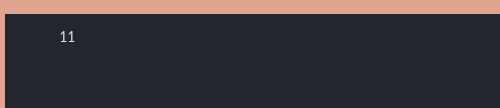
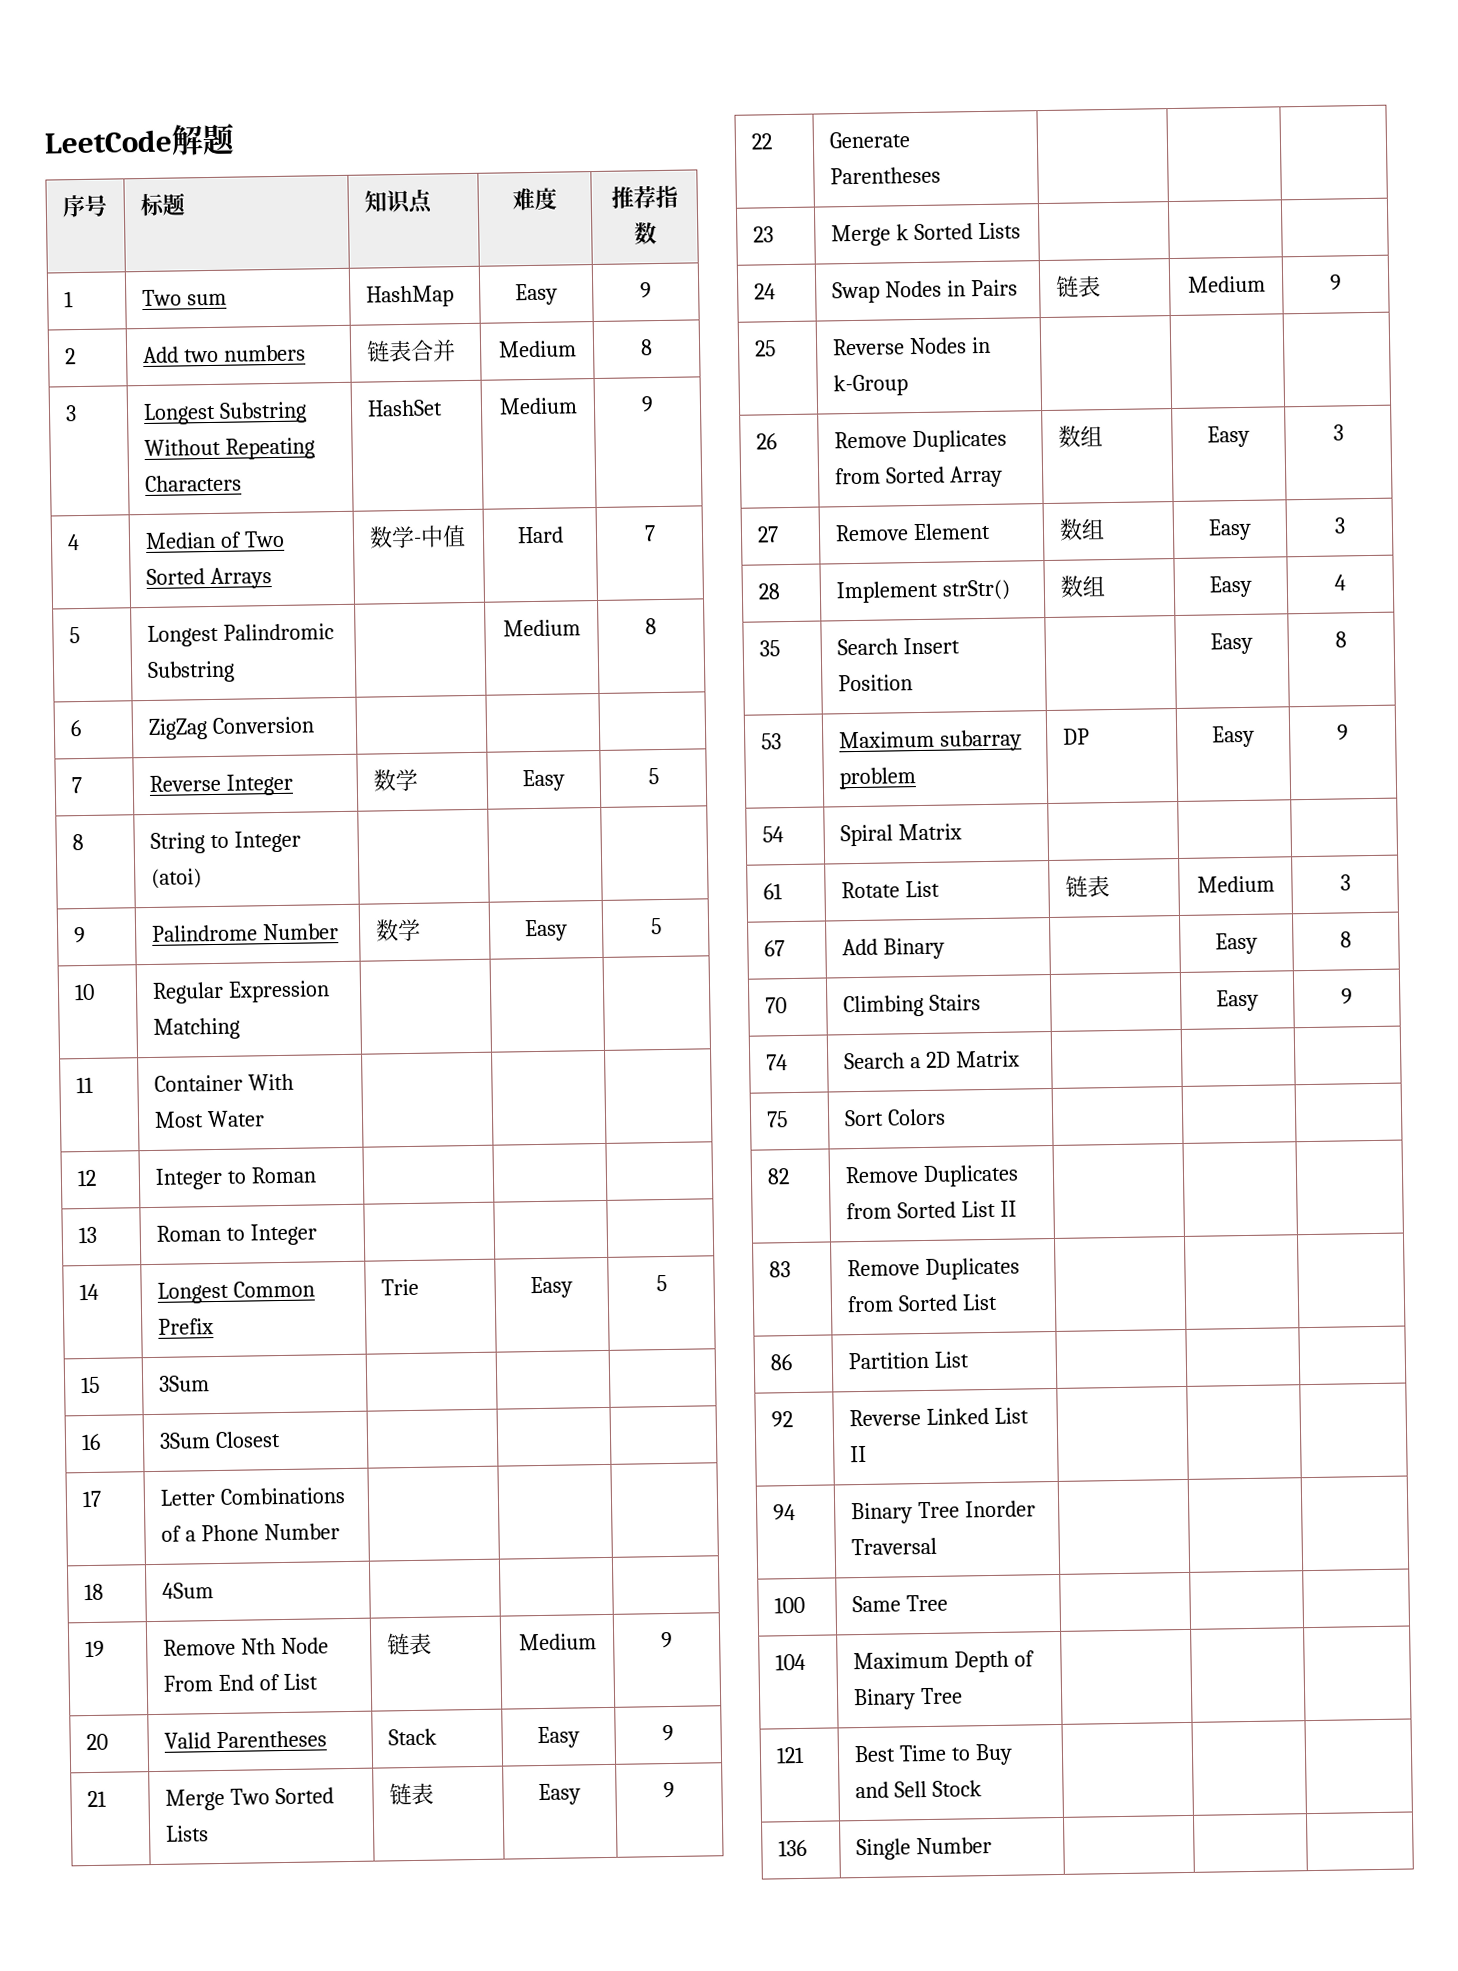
- 11
+ LeetCode解题
+ 序号 | 标题 | 知识点 | 难度 | 推荐指数
+ 1 | Two sum | HashMap | Easy | 9
+ 2 | Add two numbers | 链表合并 | Medium | 8
+ 3 | Longest Substring Without Repeating Characters | HashSet | Medium | 9
+ 4 | Median of Two Sorted Arrays | 数学-中值 | Hard | 7
+ 5 | Longest Palindromic Substring | | Medium | 8
+ 6 | ZigZag Conversion | | |
+ 7 | Reverse Integer | 数学 | Easy | 5
+ 8 | String to Integer (atoi) | | |
+ 9 | Palindrome Number | 数学 | Easy | 5
+ 10 | Regular Expression Matching | | |
+ 11 | Container With Most Water | | |
+ 12 | Integer to Roman | | |
+ 13 | Roman to Integer | | |
+ 14 | Longest Common Prefix | Trie | Easy | 5
+ 15 | 3Sum | | |
+ 16 | 3Sum Closest | | |
+ 17 | Letter Combinations of a Phone Number | | |
+ 18 | 4Sum | | |
+ 19 | Remove Nth Node From End of List | 链表 | Medium | 9
+ 20 | Valid Parentheses | Stack | Easy | 9
+ 21 | Merge Two Sorted Lists | 链表 | Easy | 9
+ 22 | Generate Parentheses | | |
+ 23 | Merge k Sorted Lists | | |
+ 24 | Swap Nodes in Pairs | 链表 | Medium | 9
+ 25 | Reverse Nodes in k-Group | | |
+ 26 | Remove Duplicates from Sorted Array | 数组 | Easy | 3
+ 27 | Remove Element | 数组 | Easy | 3
+ 28 | Implement strStr() | 数组 | Easy | 4
+ 35 | Search Insert Position | | Easy | 8
+ 53 | Maximum subarray problem | DP | Easy | 9
+ 54 | Spiral Matrix | | |
+ 61 | Rotate List | 链表 | Medium | 3
+ 67 | Add Binary | | Easy | 8
+ 70 | Climbing Stairs | | Easy | 9
+ 74 | Search a 2D Matrix | | |
+ 75 | Sort Colors | | |
+ 82 | Remove Duplicates from Sorted List II | | |
+ 83 | Remove Duplicates from Sorted List | | |
+ 86 | Partition List | | |
+ 92 | Reverse Linked List II | | |
+ 94 | Binary Tree Inorder Traversal | | |
+ 100 | Same Tree | | |
+ 104 | Maximum Depth of Binary Tree | | |
+ 121 | Best Time to Buy and Sell Stock | | |
+ 136 | Single Number | | |

